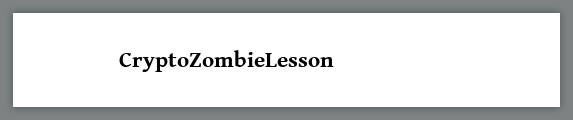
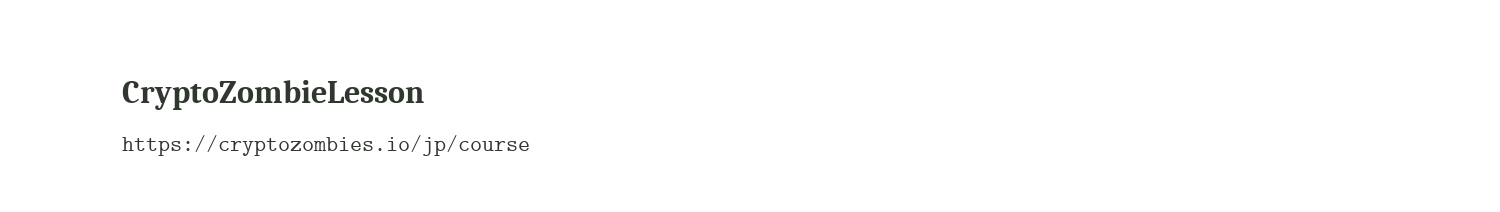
+ https://cryptozombies.io/jp/course

